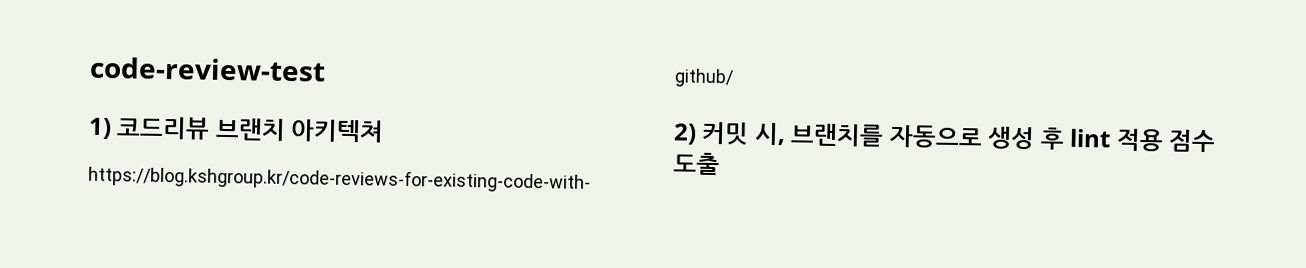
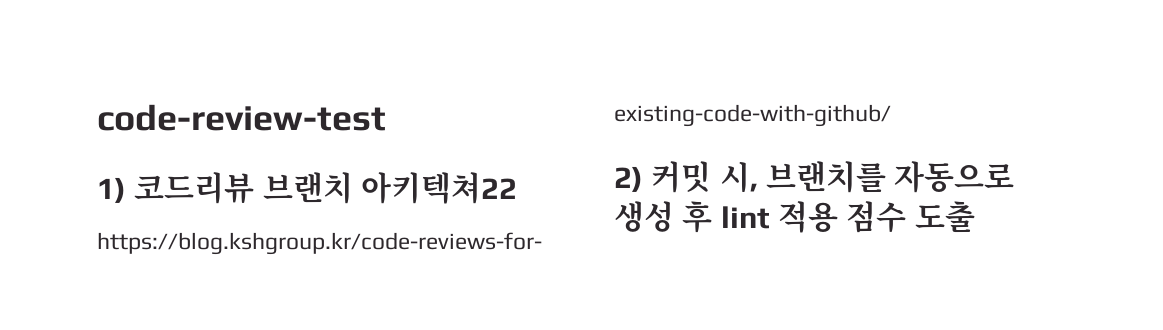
- 1) 코드리뷰 브랜치 아키텍쳐
+ 1) 코드리뷰 브랜치 아키텍쳐22

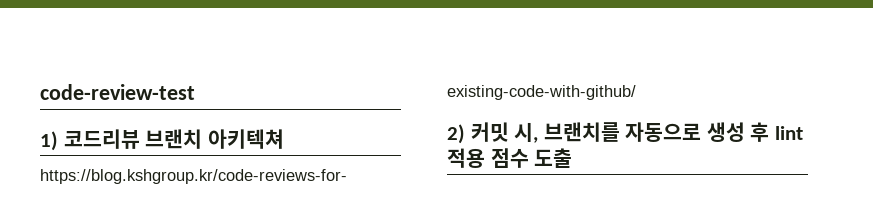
- 1) 코드리뷰 브랜치 아키텍쳐22
+ 1) 코드리뷰 브랜치 아키텍쳐

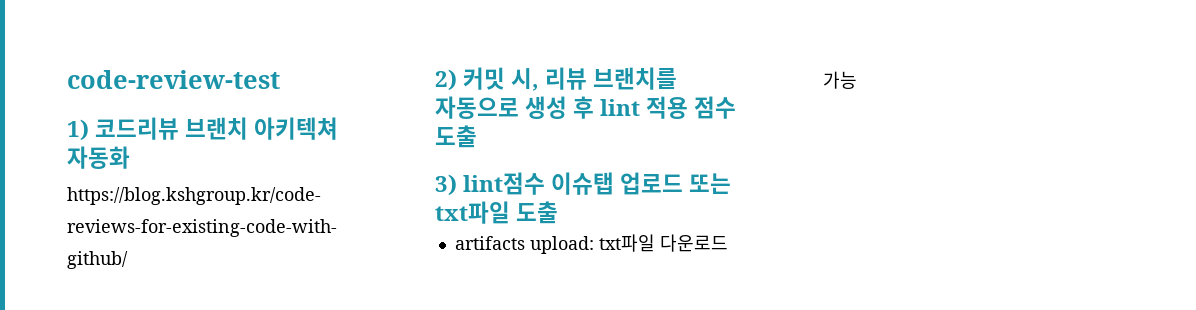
- 1) 코드리뷰 브랜치 아키텍쳐
+ 1) 코드리뷰 브랜치 아키텍쳐 자동화
- 2) 커밋 시, 브랜치를 자동으로 생성 후 lint 적용 점수 도출
+ 2) 커밋 시, 리뷰 브랜치를 자동으로 생성 후 lint 적용 점수 도출
+ 3) lint점수 이슈탭 업로드 또는 txt파일 도출
+ artifacts upload: txt파일 다운로드 가능

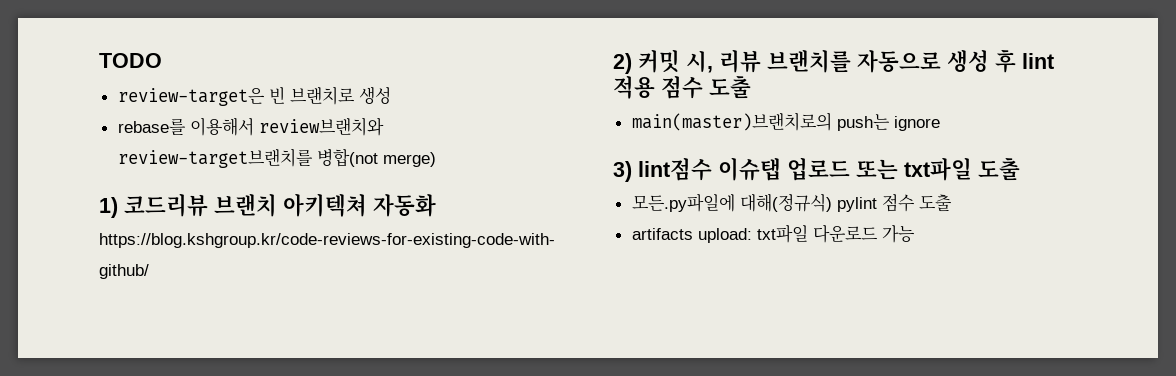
- code-review-test
+ TODO
+ review-target은 빈 브랜치로 생성
+ rebase를 이용해서 review브랜치와 review-target브랜치를 병합(not merge)
+ main(master)브랜치로의 push는 ignore
+ 모든.py파일에 대해(정규식) pylint 점수 도출

